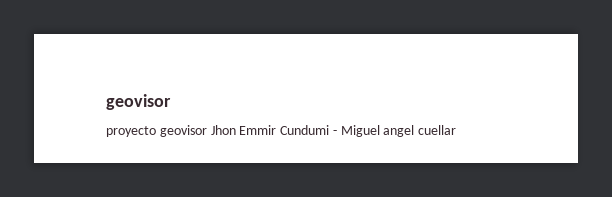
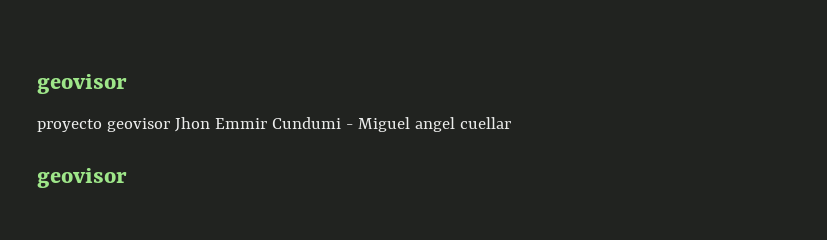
  proyecto geovisor Jhon Emmir Cundumi - Miguel angel cuellar
+ geovisor

